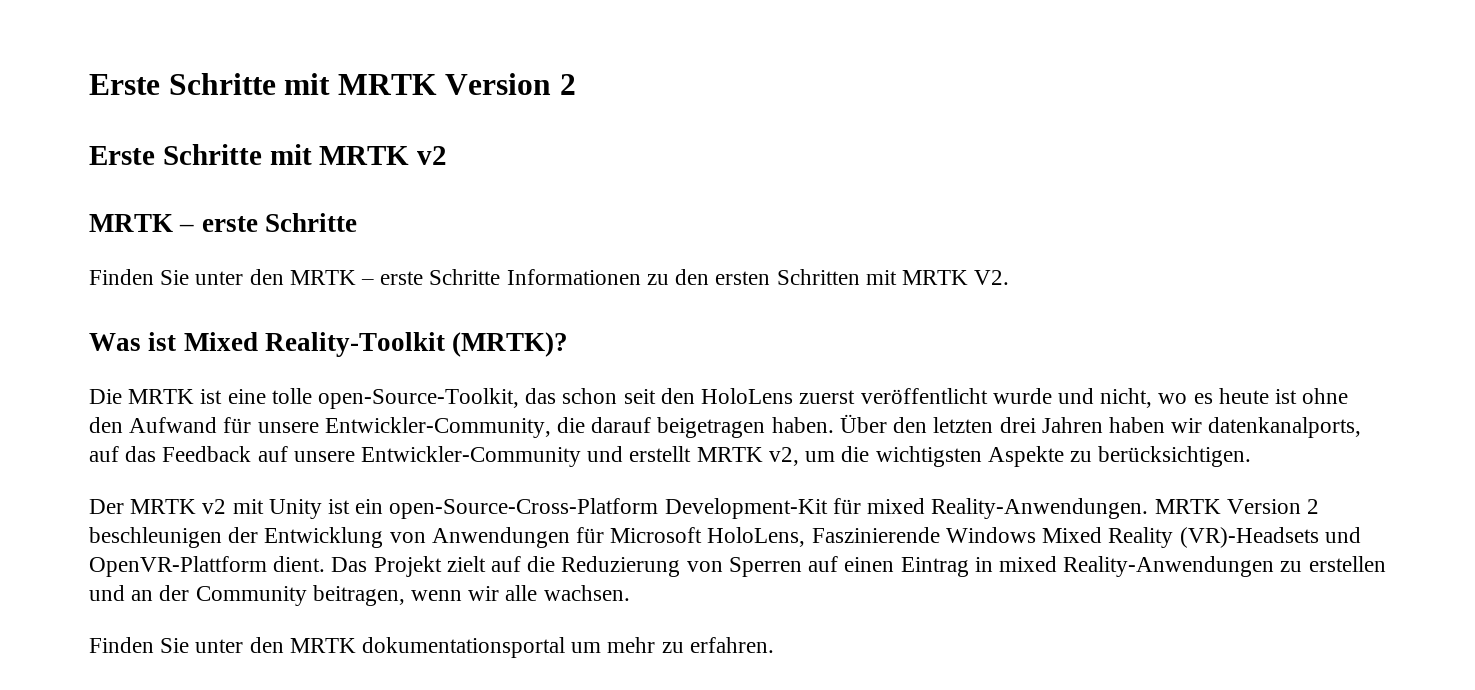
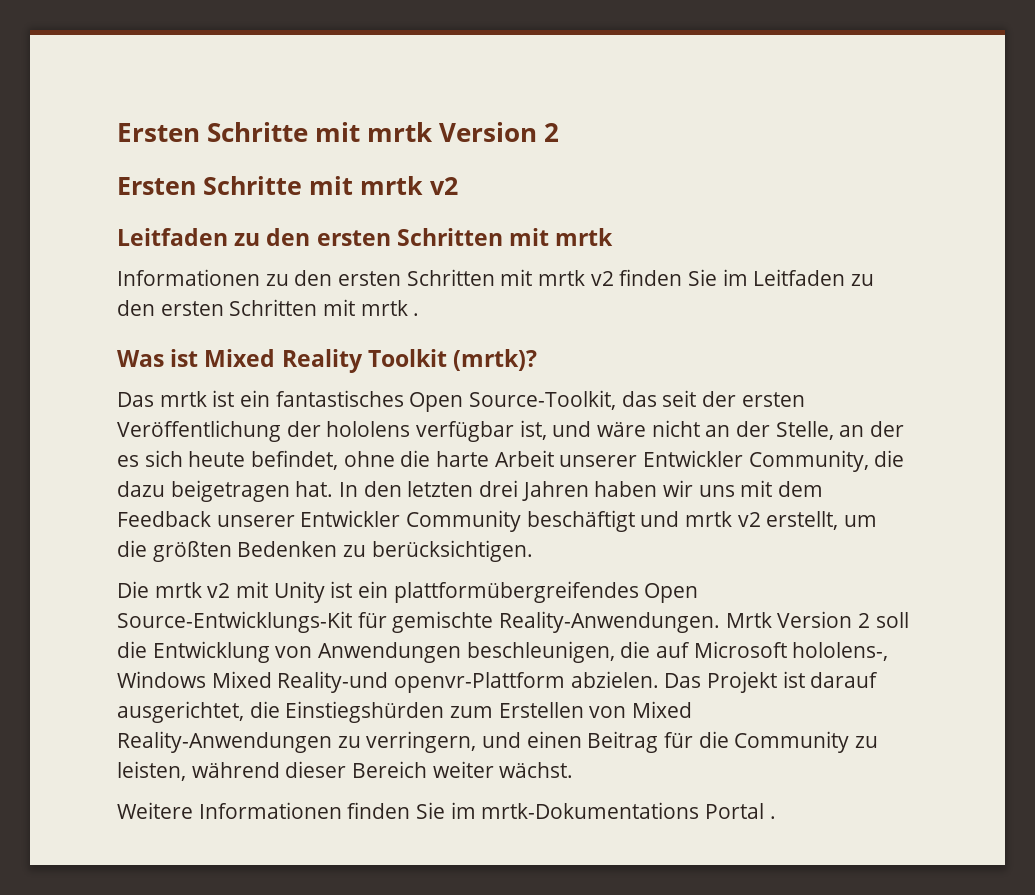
- Erste Schritte mit MRTK Version 2
+ Ersten Schritte mit mrtk Version 2
- Erste Schritte mit MRTK v2
- MRTK – erste Schritte
- Finden Sie unter den MRTK – erste Schritte Informationen zu den ersten Schritten mit MRTK V2.
- Was ist Mixed Reality-Toolkit (MRTK)?
- Die MRTK ist eine tolle open-Source-Toolkit, das schon seit den HoloLens zuerst veröffentlicht wurde und nicht, wo es heute ist ohne den Aufwand für unsere Entwickler-Community, die darauf beigetragen haben. Über den letzten drei Jahren haben wir datenkanalports, auf das Feedback auf unsere Entwickler-Community und erstellt MRTK v2, um die wichtigsten Aspekte zu berücksichtigen.
+ Ersten Schritte mit mrtk v2
+ Leitfaden zu den ersten Schritten mit mrtk
+ Informationen zu den ersten Schritten mit mrtk v2 finden Sie im Leitfaden zu den ersten Schritten mit mrtk .
+ Was ist Mixed Reality Toolkit (mrtk)?
+ Das mrtk ist ein fantastisches Open Source-Toolkit, das seit der ersten Veröffentlichung der hololens verfügbar ist, und wäre nicht an der Stelle, an der es sich heute befindet, ohne die harte Arbeit unserer Entwickler Community, die dazu beigetragen hat. In den letzten drei Jahren haben wir uns mit dem Feedback unserer Entwickler Community beschäftigt und mrtk v2 erstellt, um die größten Bedenken zu berücksichtigen.
- Der MRTK v2 mit Unity ist ein open-Source-Cross-Platform Development-Kit für mixed Reality-Anwendungen. MRTK Version 2 beschleunigen der Entwicklung von Anwendungen für Microsoft HoloLens, Faszinierende Windows Mixed Reality (VR)-Headsets und OpenVR-Plattform dient. Das Projekt zielt auf die Reduzierung von Sperren auf einen Eintrag in mixed Reality-Anwendungen zu erstellen und an der Community beitragen, wenn wir alle wachsen.
- Finden Sie unter den MRTK dokumentationsportal um mehr zu erfahren.
+ Die mrtk v2 mit Unity ist ein plattformübergreifendes Open Source-Entwicklungs-Kit für gemischte Reality-Anwendungen. Mrtk Version 2 soll die Entwicklung von Anwendungen beschleunigen, die auf Microsoft hololens-, Windows Mixed Reality-und openvr-Plattform abzielen. Das Projekt ist darauf ausgerichtet, die Einstiegshürden zum Erstellen von Mixed Reality-Anwendungen zu verringern, und einen Beitrag für die Community zu leisten, während dieser Bereich weiter wächst.
+ Weitere Informationen finden Sie im mrtk-Dokumentations Portal .

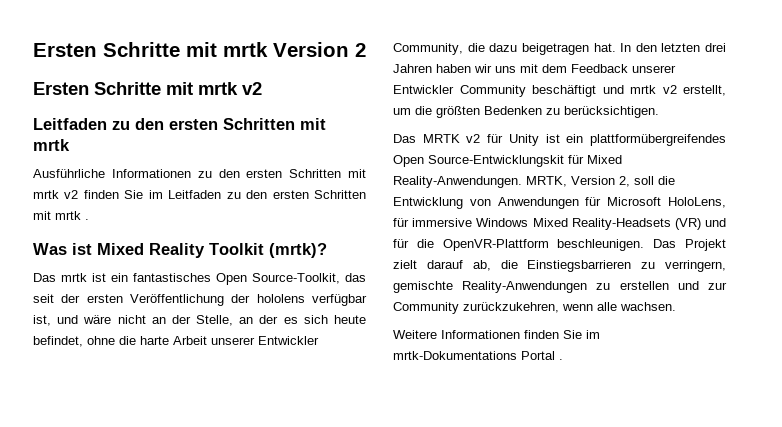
- Informationen zu den ersten Schritten mit mrtk v2 finden Sie im Leitfaden zu den ersten Schritten mit mrtk .
+ Ausführliche Informationen zu den ersten Schritten mit mrtk v2 finden Sie im Leitfaden zu den ersten Schritten mit mrtk .
- Die mrtk v2 mit Unity ist ein plattformübergreifendes Open Source-Entwicklungs-Kit für gemischte Reality-Anwendungen. Mrtk Version 2 soll die Entwicklung von Anwendungen beschleunigen, die auf Microsoft hololens-, Windows Mixed Reality-und openvr-Plattform abzielen. Das Projekt ist darauf ausgerichtet, die Einstiegshürden zum Erstellen von Mixed Reality-Anwendungen zu verringern, und einen Beitrag für die Community zu leisten, während dieser Bereich weiter wächst.
+ Das MRTK v2 für Unity ist ein plattformübergreifendes Open Source-Entwicklungskit für Mixed Reality-Anwendungen. MRTK, Version 2, soll die Entwicklung von Anwendungen für Microsoft HoloLens, für immersive Windows Mixed Reality-Headsets (VR) und für die OpenVR-Plattform beschleunigen. Das Projekt zielt darauf ab, die Einstiegsbarrieren zu verringern, gemischte Reality-Anwendungen zu erstellen und zur Community zurückzukehren, wenn alle wachsen.

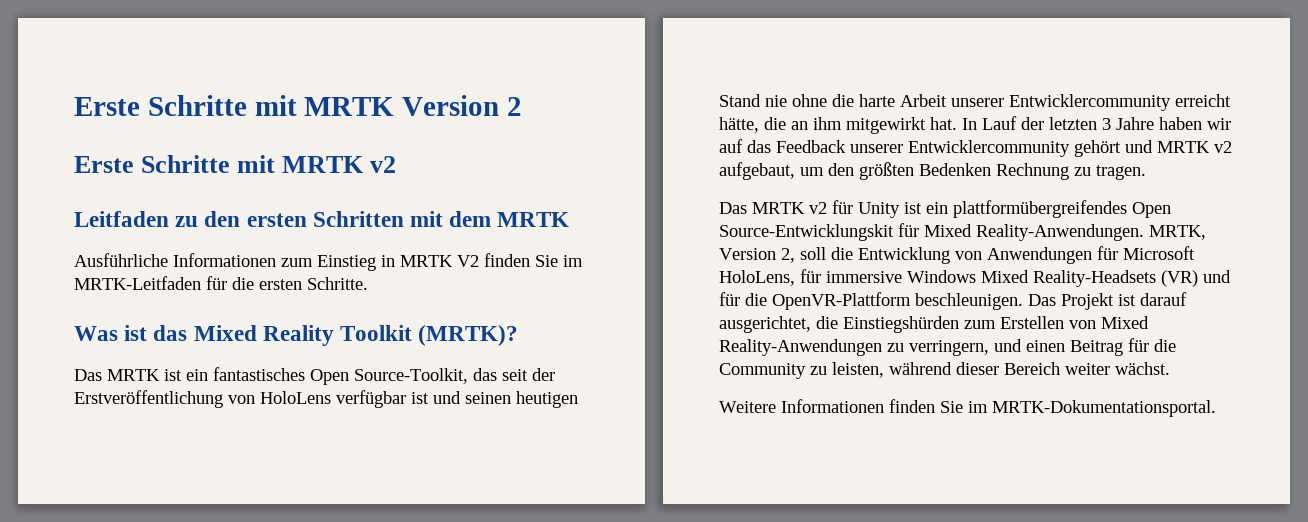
- Ersten Schritte mit mrtk Version 2
+ Erste Schritte mit MRTK Version 2
- Ersten Schritte mit mrtk v2
- Leitfaden zu den ersten Schritten mit mrtk
+ Erste Schritte mit MRTK v2
+ Leitfaden zu den ersten Schritten mit dem MRTK
- Ausführliche Informationen zu den ersten Schritten mit mrtk v2 finden Sie im Leitfaden zu den ersten Schritten mit mrtk .
+ Ausführliche Informationen zum Einstieg in MRTK V2 finden Sie im MRTK-Leitfaden für die ersten Schritte.
- Was ist Mixed Reality Toolkit (mrtk)?
- Das mrtk ist ein fantastisches Open Source-Toolkit, das seit der ersten Veröffentlichung der hololens verfügbar ist, und wäre nicht an der Stelle, an der es sich heute befindet, ohne die harte Arbeit unserer Entwickler Community, die dazu beigetragen hat. In den letzten drei Jahren haben wir uns mit dem Feedback unserer Entwickler Community beschäftigt und mrtk v2 erstellt, um die größten Bedenken zu berücksichtigen.
+ Was ist das Mixed Reality Toolkit (MRTK)?
+ Das MRTK ist ein fantastisches Open Source-Toolkit, das seit der Erstveröffentlichung von HoloLens verfügbar ist und seinen heutigen Stand nie ohne die harte Arbeit unserer Entwicklercommunity erreicht hätte, die an ihm mitgewirkt hat. In Lauf der letzten 3 Jahre haben wir auf das Feedback unserer Entwicklercommunity gehört und MRTK v2 aufgebaut, um den größten Bedenken Rechnung zu tragen.
- Das Projekt zielt darauf ab, die Einstiegsbarrieren zu verringern, gemischte Reality-Anwendungen zu erstellen und zur Community zurückzukehren, wenn alle wachsen.
+ Das Projekt ist darauf ausgerichtet, die Einstiegshürden zum Erstellen von Mixed Reality-Anwendungen zu verringern, und einen Beitrag für die Community zu leisten, während dieser Bereich weiter wächst.
- Weitere Informationen finden Sie im mrtk-Dokumentations Portal .
+ Weitere Informationen finden Sie im MRTK-Dokumentationsportal.

